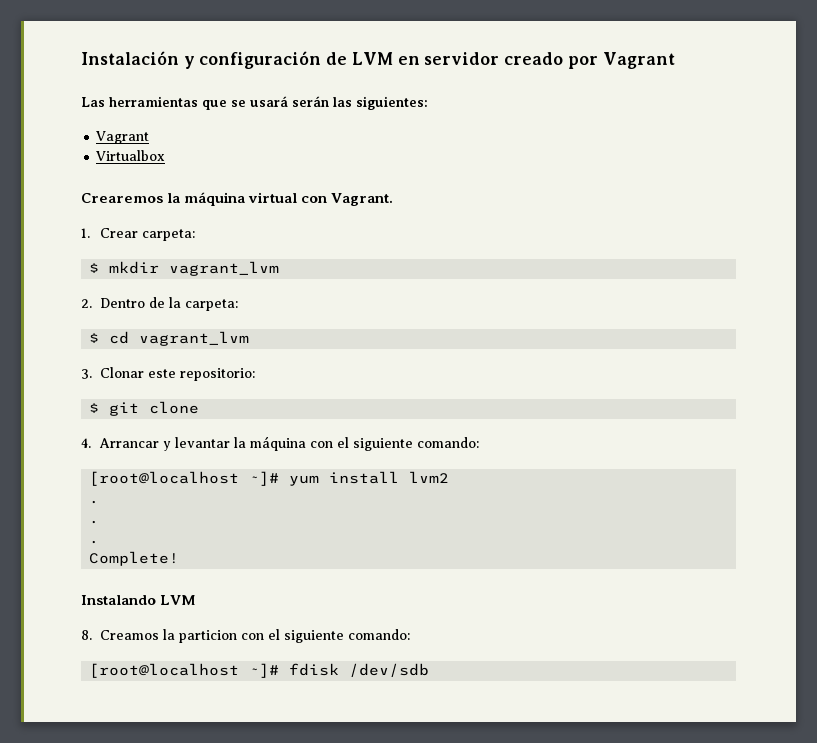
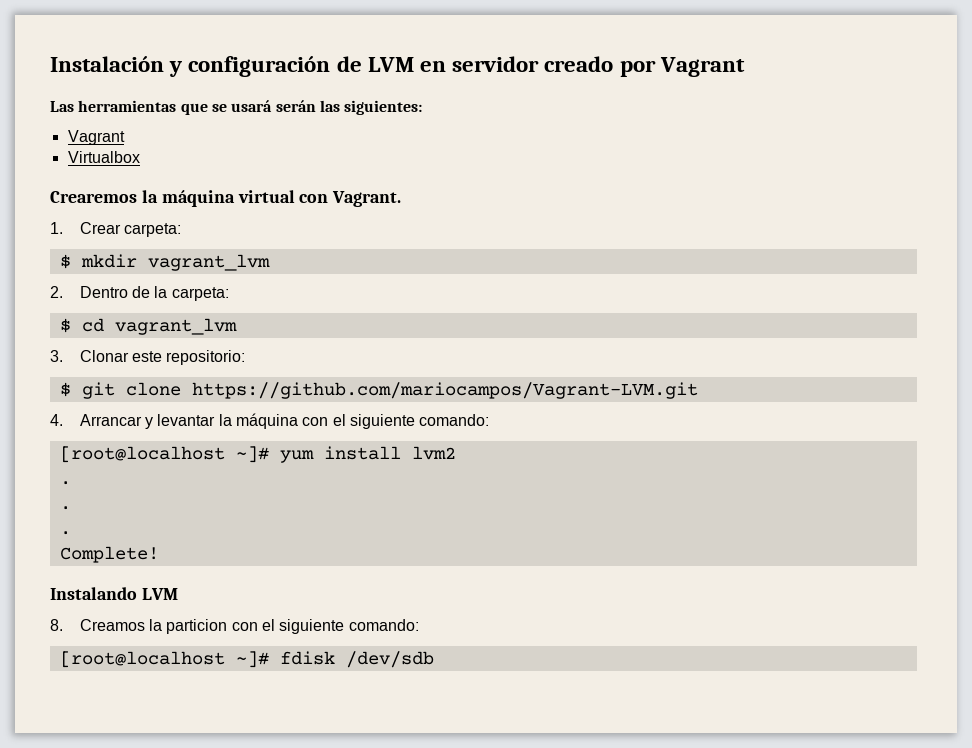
- $ git clone
+ $ git clone https://github.com/mariocampos/Vagrant-LVM.git

